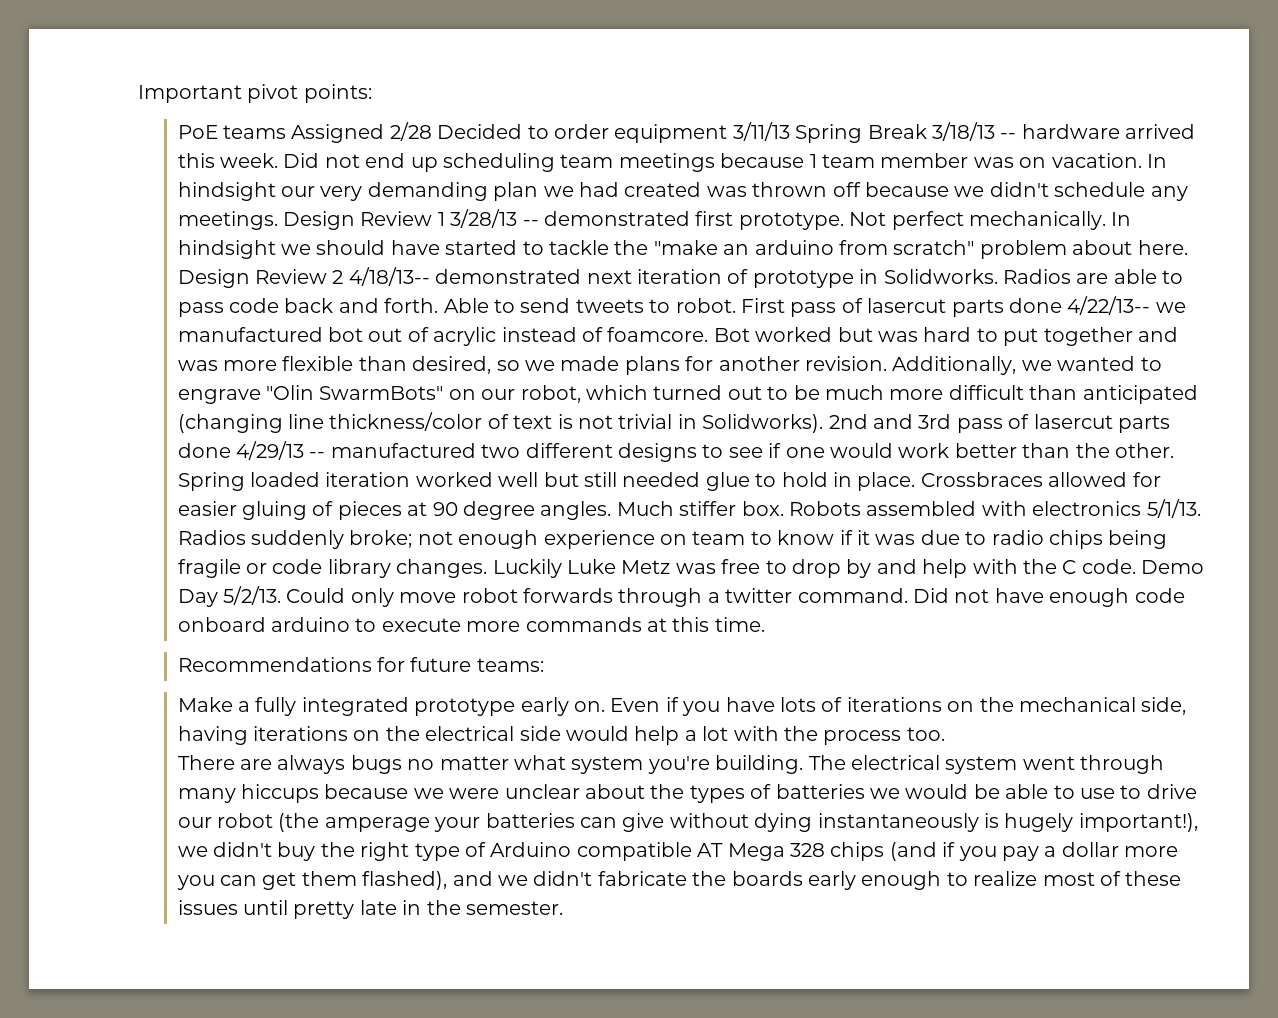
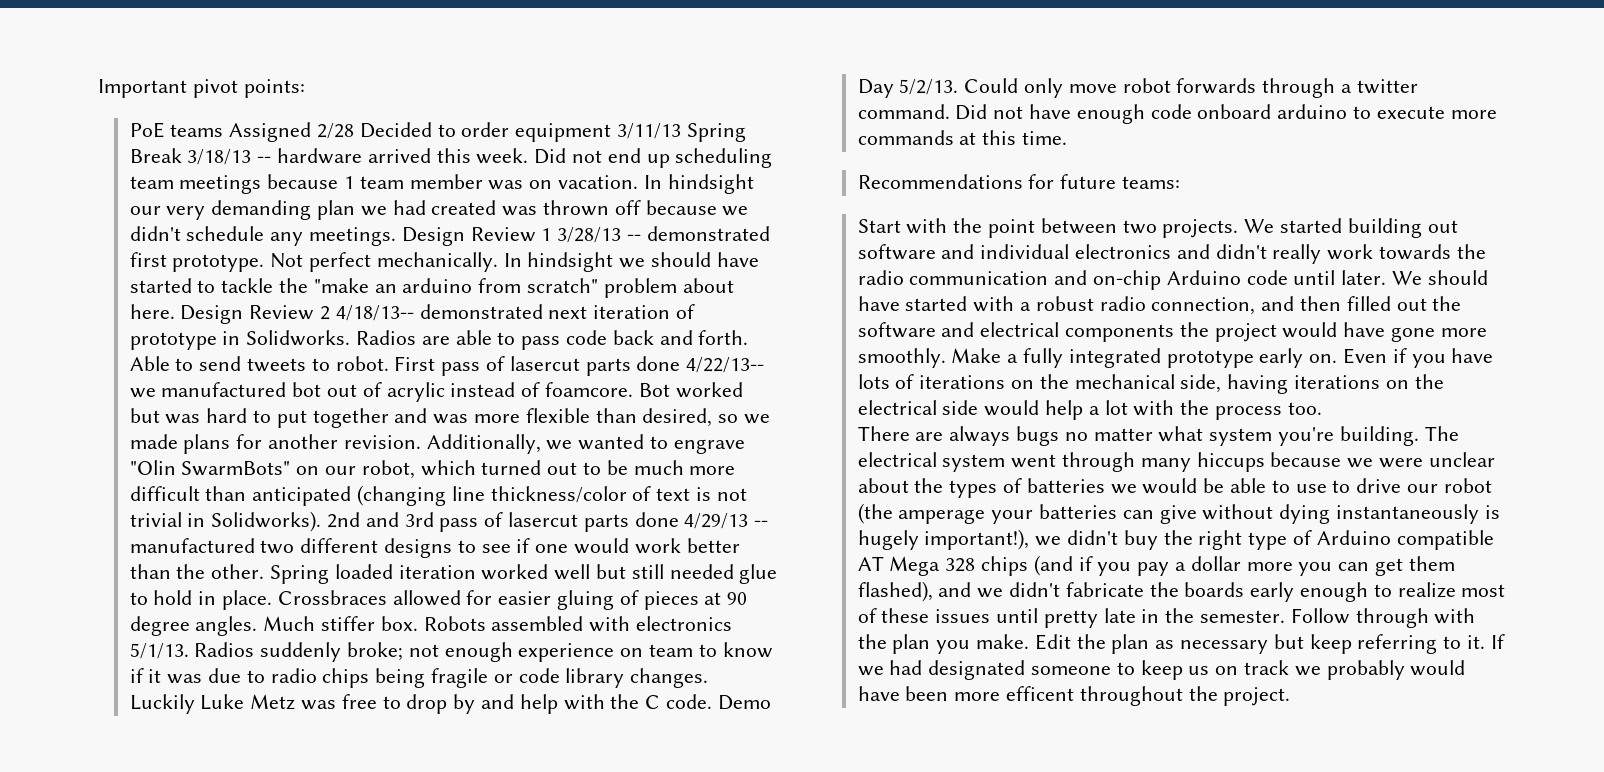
+ Start with the point between two projects. We started building out software and individual electronics and didn't really work towards the radio communication and on-chip Arduino code until later. We should have started with a robust radio connection, and then filled out the software and electrical components the project would have gone more smoothly.
+ Follow through with the plan you make. Edit the plan as necessary but keep referring to it. If we had designated someone to keep us on track we probably would have been more efficent throughout the project.

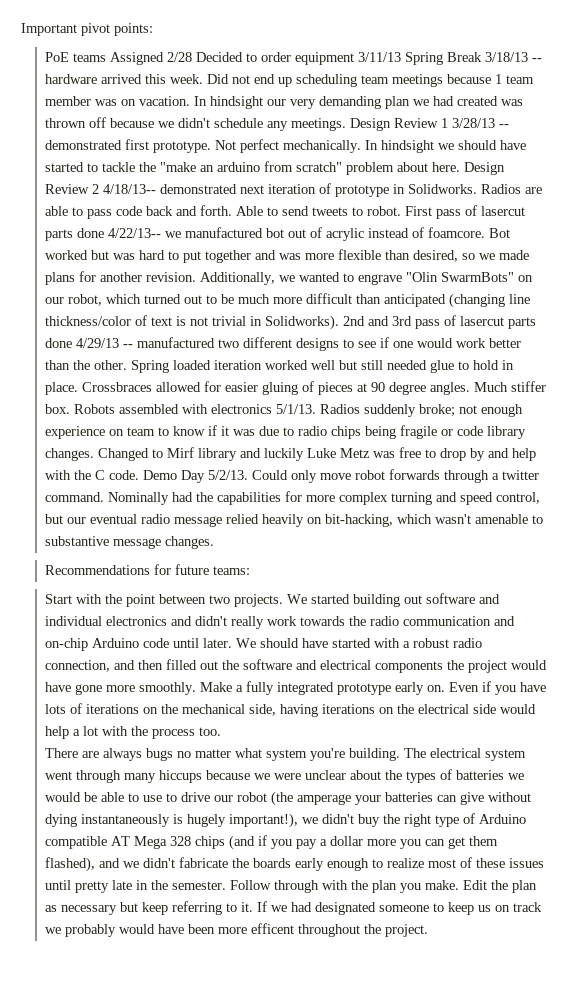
- Luckily Luke Metz was free to drop by and help with the C code.
+ Changed to Mirf library and luckily Luke Metz was free to drop by and help with the C code.
- Did not have enough code onboard arduino to execute more commands at this time.
+ Nominally had the capabilities for more complex turning and speed control, but our eventual radio message relied heavily on bit-hacking, which wasn't amenable to substantive message changes.

